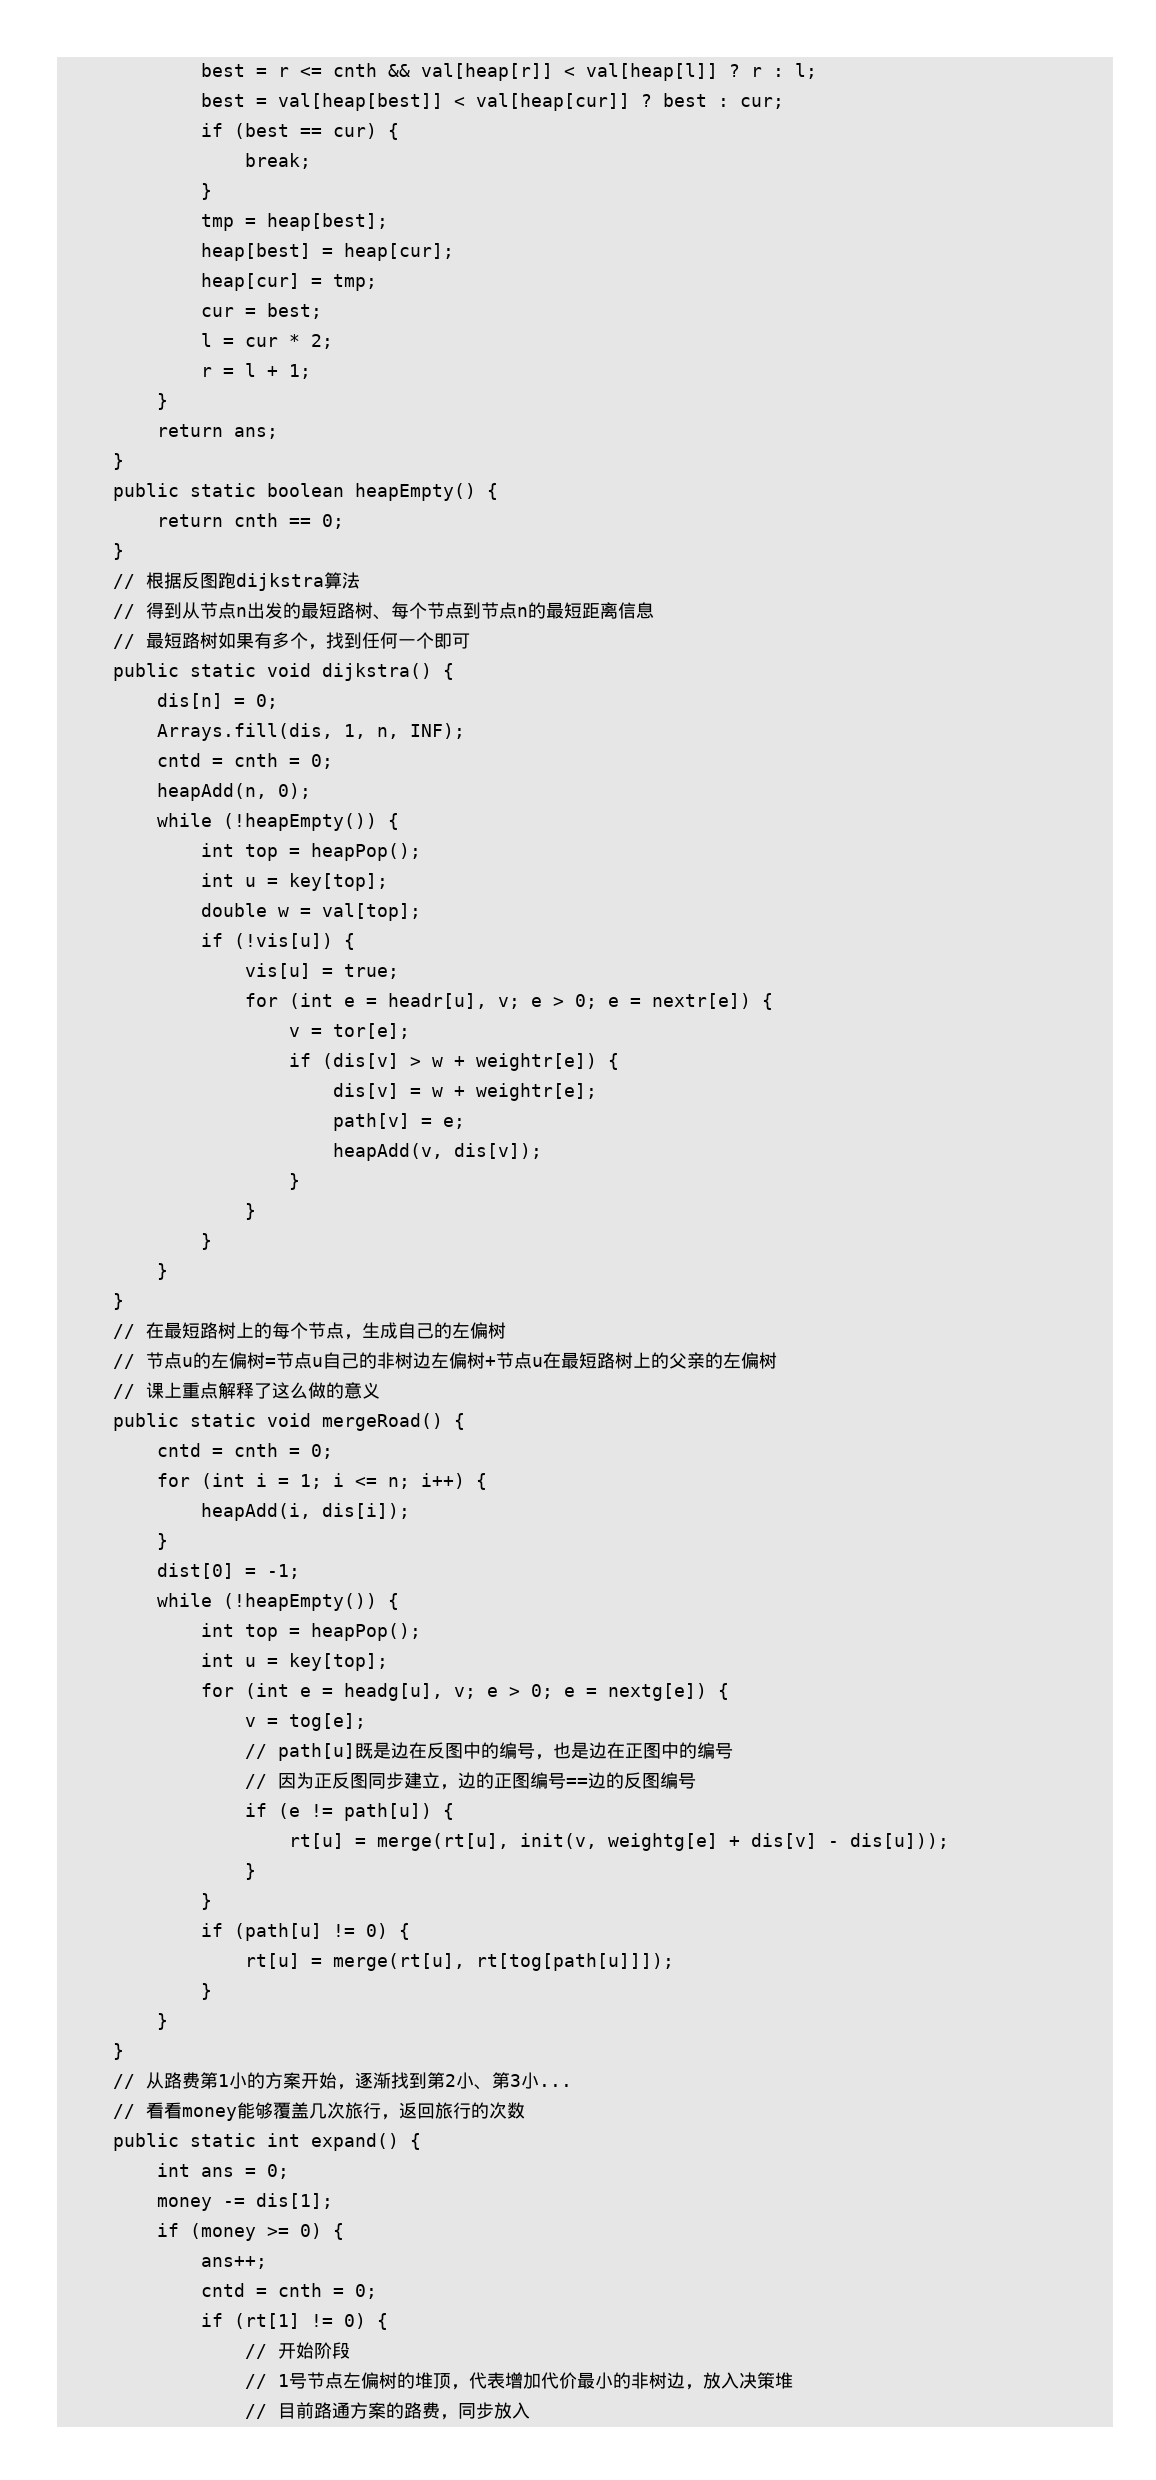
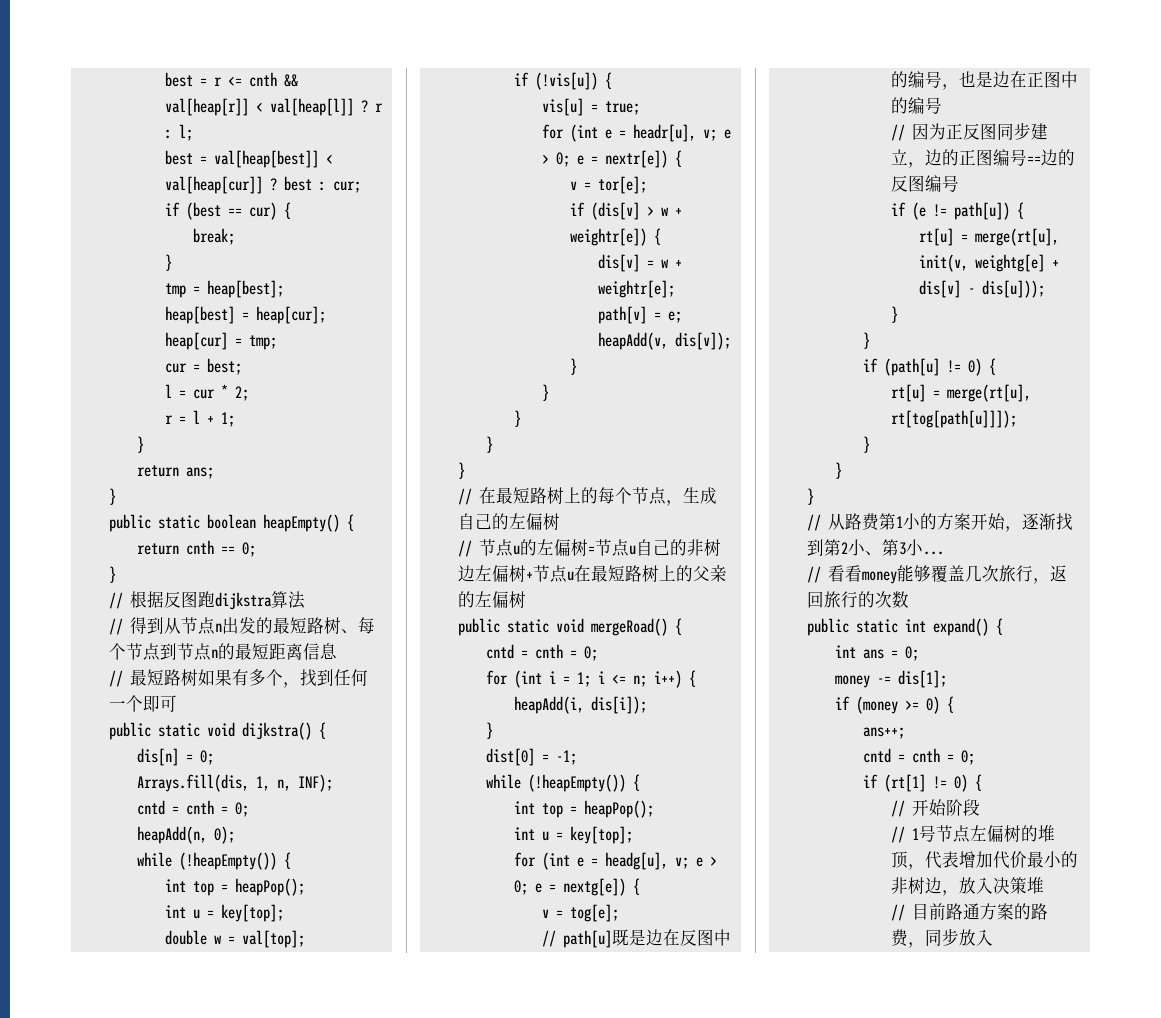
- // 课上重点解释了这么做的意义

